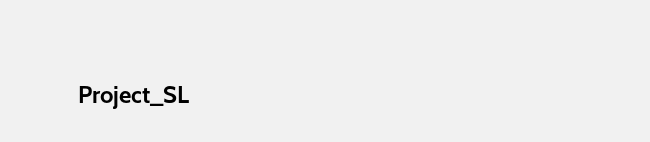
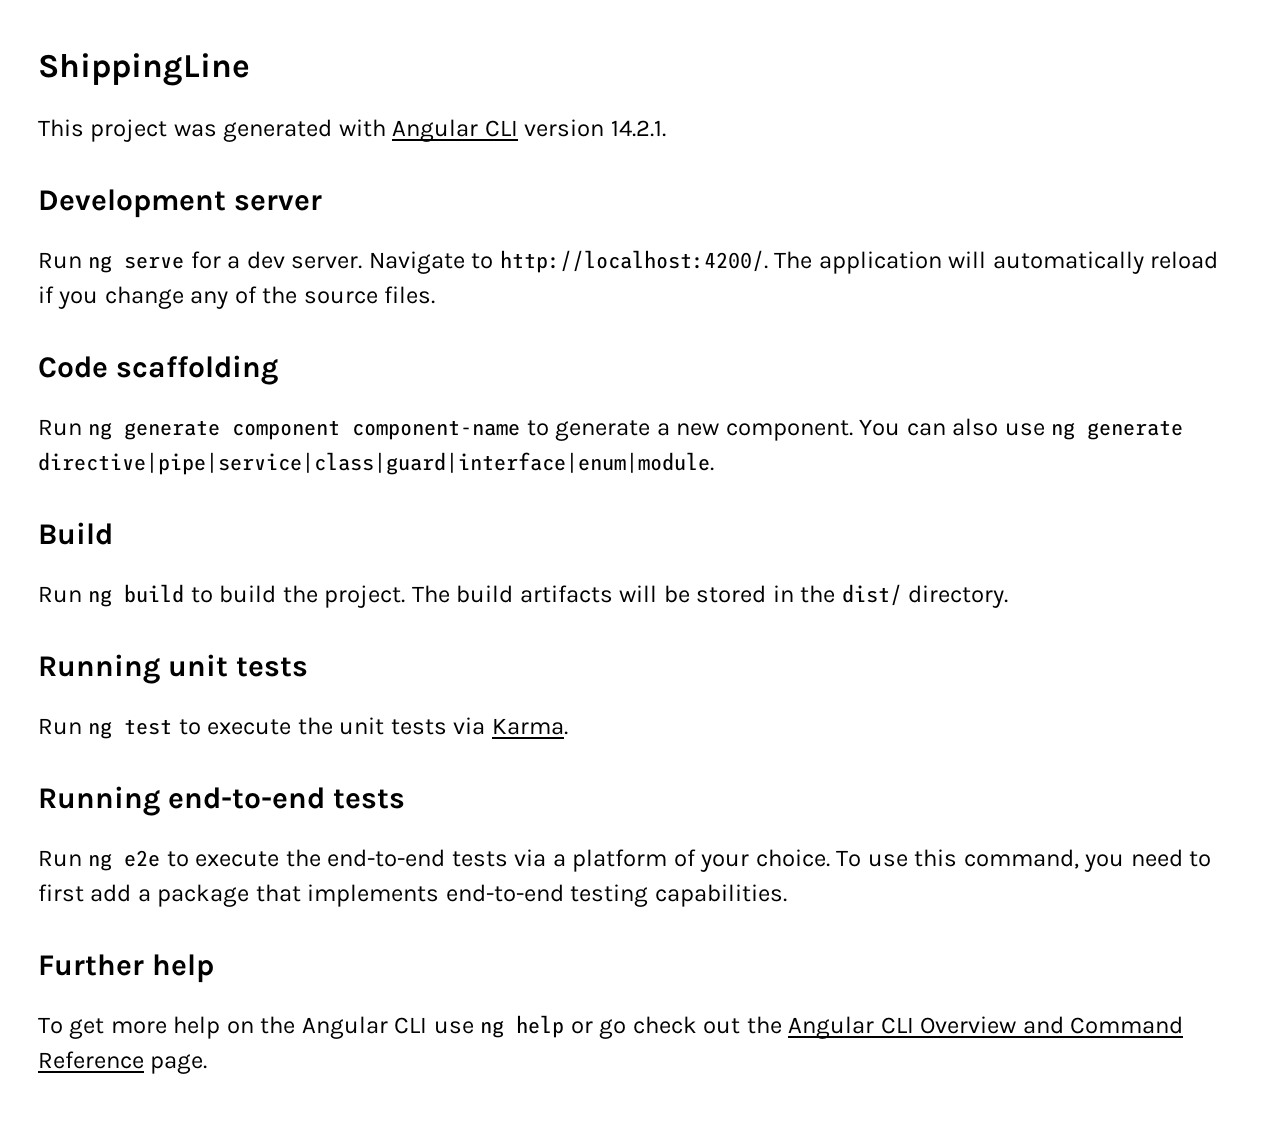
- Project_SL
+ ShippingLine
+ This project was generated with Angular CLI version 14.2.1.
+ Development server
+ Run ng serve for a dev server. Navigate to http://localhost:4200/. The application will automatically reload if you change any of the source files.
+ Code scaffolding
+ Run ng generate component component-name to generate a new component. You can also use ng generate directive|pipe|service|class|guard|interface|enum|module.
+ Build
+ Run ng build to build the project. The build artifacts will be stored in the dist/ directory.
+ Running unit tests
+ Run ng test to execute the unit tests via Karma.
+ Running end-to-end tests
+ Run ng e2e to execute the end-to-end tests via a platform of your choice. To use this command, you need to first add a package that implements end-to-end testing capabilities.
+ Further help
+ To get more help on the Angular CLI use ng help or go check out the Angular CLI Overview and Command Reference page.

